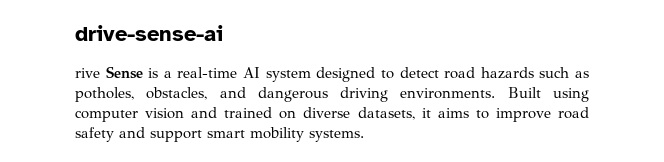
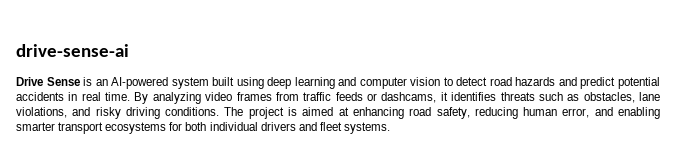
- rive Sense is a real-time AI system designed to detect road hazards such as potholes, obstacles, and dangerous driving environments. Built using computer vision and trained on diverse datasets, it aims to improve road safety and support smart mobility systems.
+ Drive Sense is an AI-powered system built using deep learning and computer vision to detect road hazards and predict potential accidents in real time. By analyzing video frames from traffic feeds or dashcams, it identifies threats such as obstacles, lane violations, and risky driving conditions. The project is aimed at enhancing road safety, reducing human error, and enabling smarter transport ecosystems for both individual drivers and fleet systems.

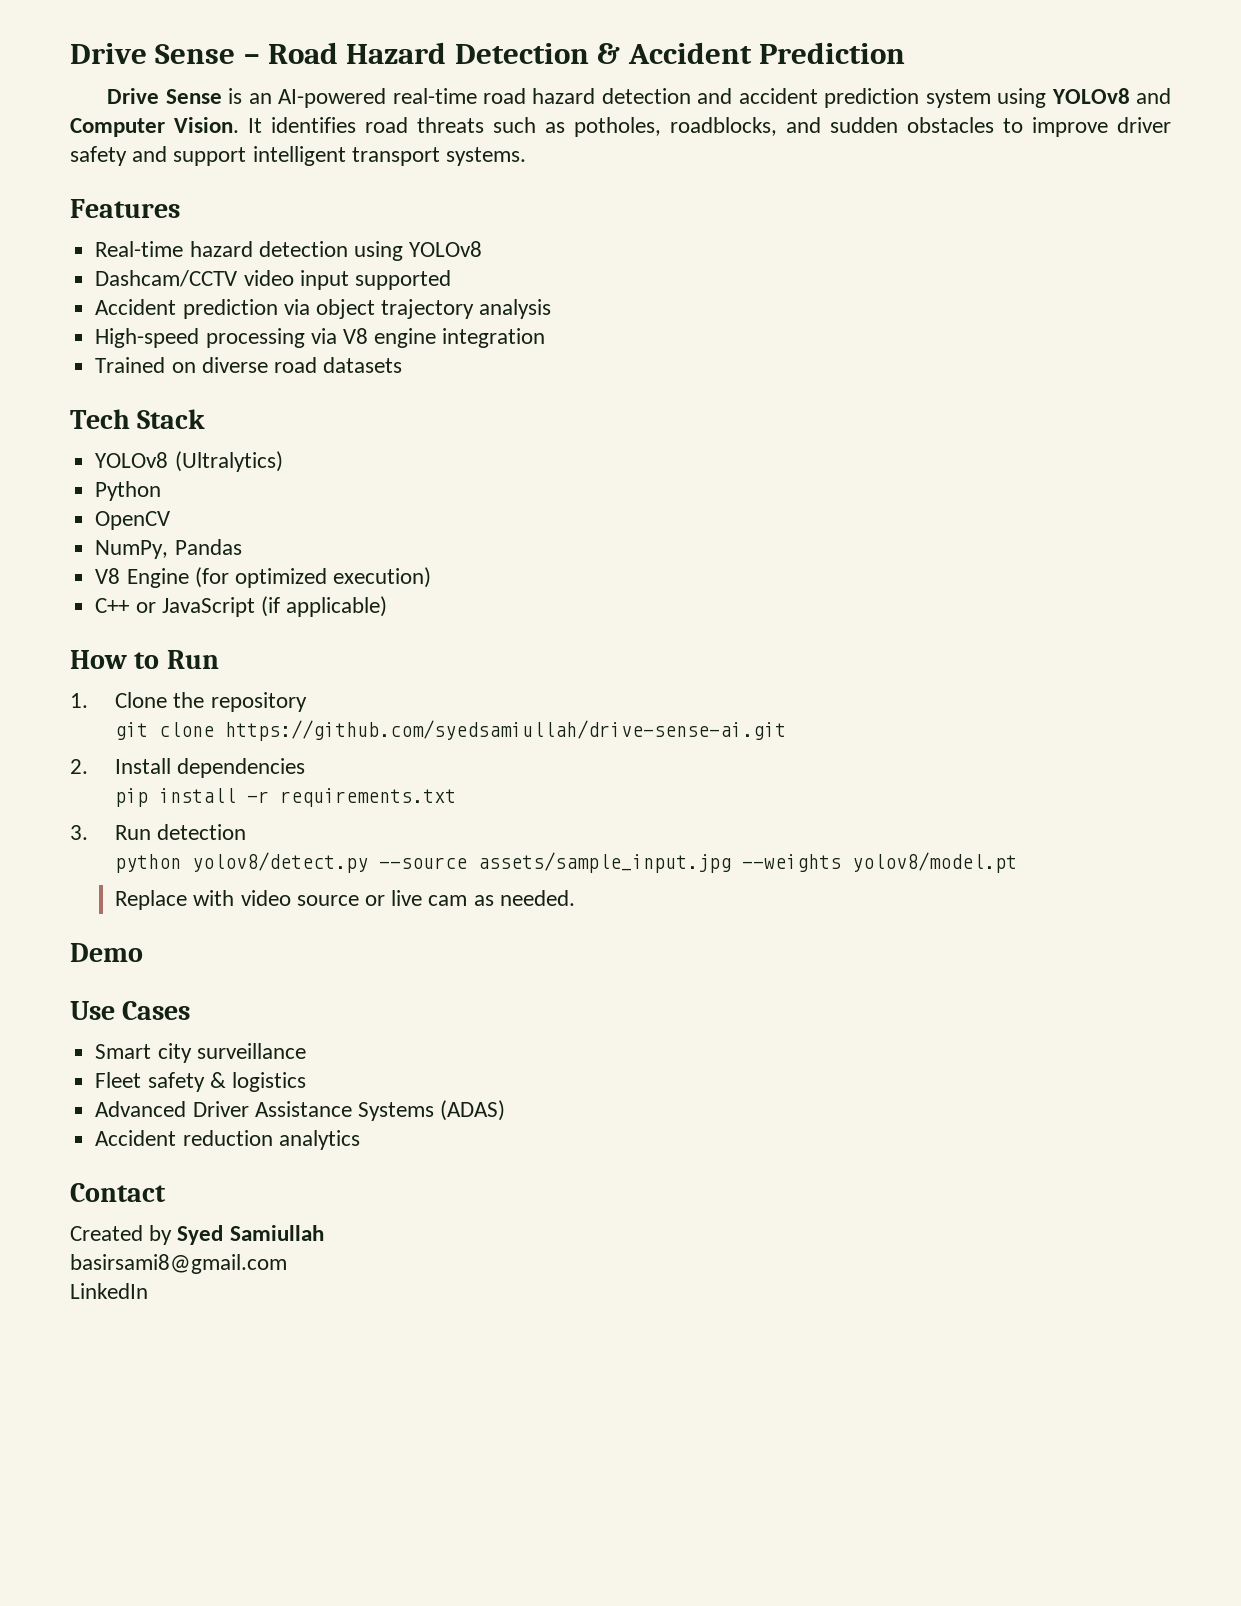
- drive-sense-ai
+ Drive Sense – Road Hazard Detection & Accident Prediction
- Drive Sense is an AI-powered system built using deep learning and computer vision to detect road hazards and predict potential accidents in real time. By analyzing video frames from traffic feeds or dashcams, it identifies threats such as obstacles, lane violations, and risky driving conditions. The project is aimed at enhancing road safety, reducing human error, and enabling smarter transport ecosystems for both individual drivers and fleet systems.
+ Drive Sense is an AI-powered real-time road hazard detection and accident prediction system using YOLOv8 and Computer Vision. It identifies road threats such as potholes, roadblocks, and sudden obstacles to improve driver safety and support intelligent transport systems.
+ Features
+ Real-time hazard detection using YOLOv8
+ Dashcam/CCTV video input supported
+ Accident prediction via object trajectory analysis
+ High-speed processing via V8 engine integration
+ Trained on diverse road datasets
+ Tech Stack
+ YOLOv8 (Ultralytics)
+ Python
+ OpenCV
+ NumPy, Pandas
+ V8 Engine (for optimized execution)
+ C++ or JavaScript (if applicable)
+ How to Run
+ 1. Clone the repository
+ git clone https://github.com/syedsamiullah/drive-sense-ai.git
+ 2. Install dependencies
+ pip install -r requirements.txt
+ 3. Run detection
+ python yolov8/detect.py --source assets/sample_input.jpg --weights yolov8/model.pt
+ Replace with video source or live cam as needed.
+ Demo
+ Use Cases
+ Smart city surveillance
+ Fleet safety & logistics
+ Advanced Driver Assistance Systems (ADAS)
+ Accident reduction analytics
+ Contact
+ Created by Syed Samiullah
+ basirsami8@gmail.com
+ LinkedIn

